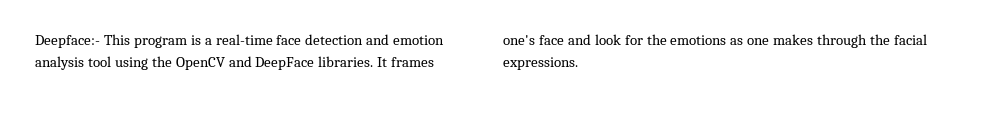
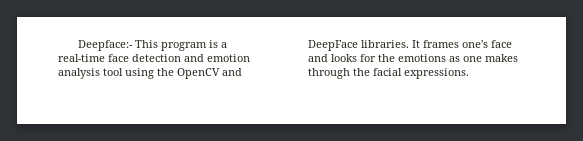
- It frames one's face and look for the emotions as one makes through the facial expressions.
+ It frames one's face and looks for the emotions as one makes through the facial expressions.

